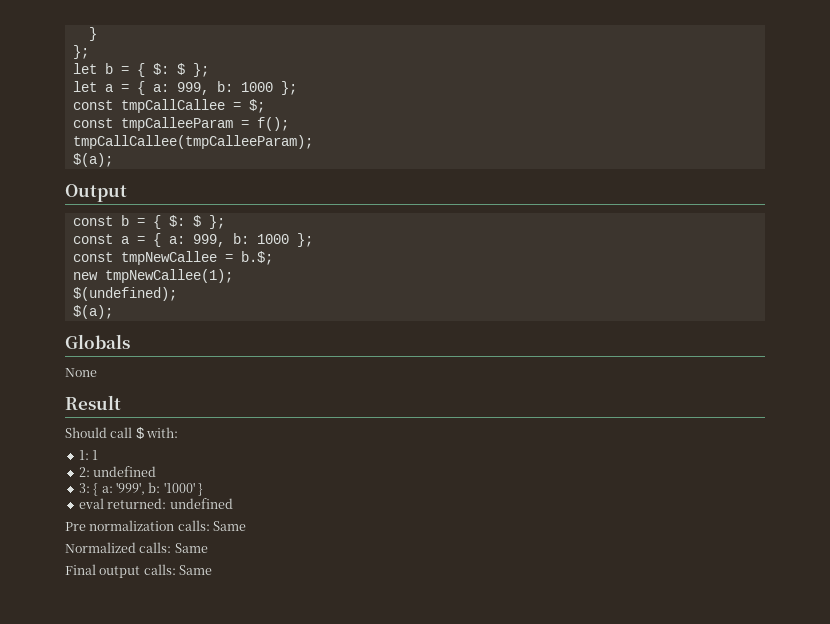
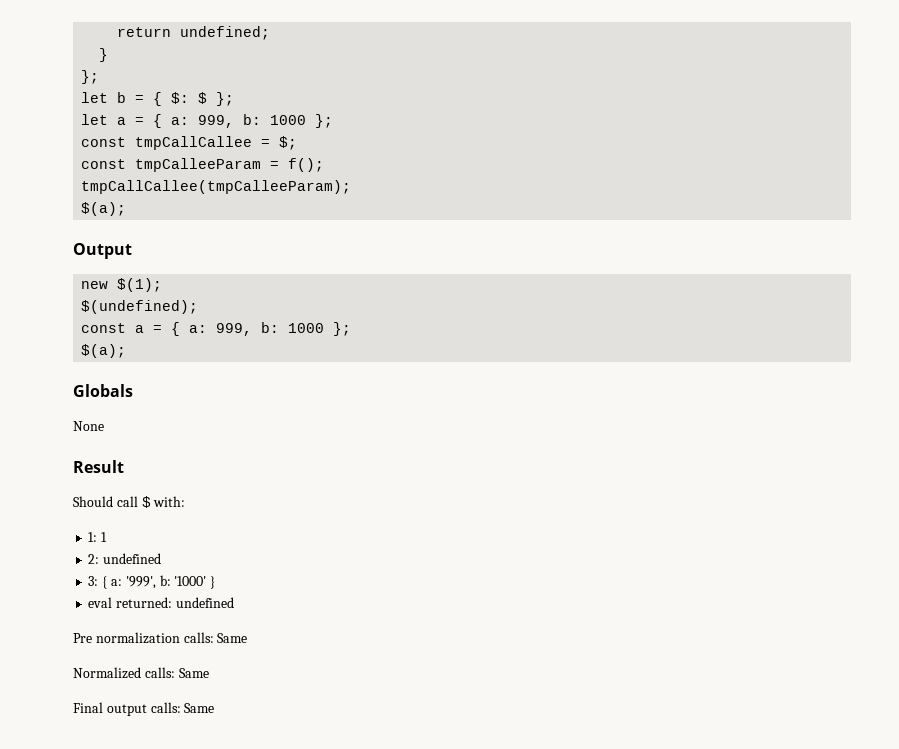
+ return undefined;
- const b = { $: $ };
+ new $(1);
+ $(undefined);
- const tmpNewCallee = b.$;
- new tmpNewCallee(1);
- $(undefined);

